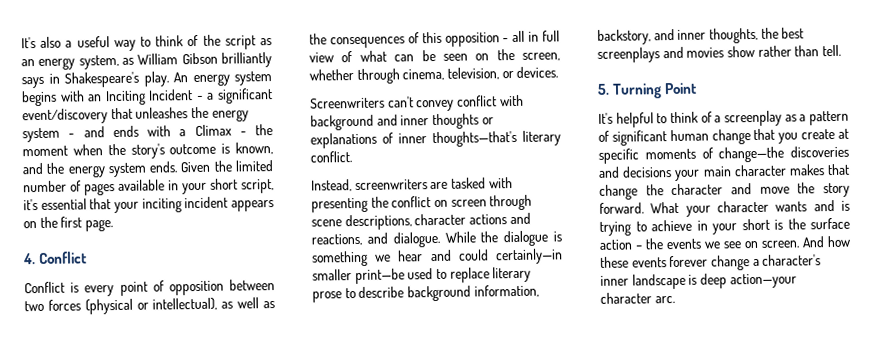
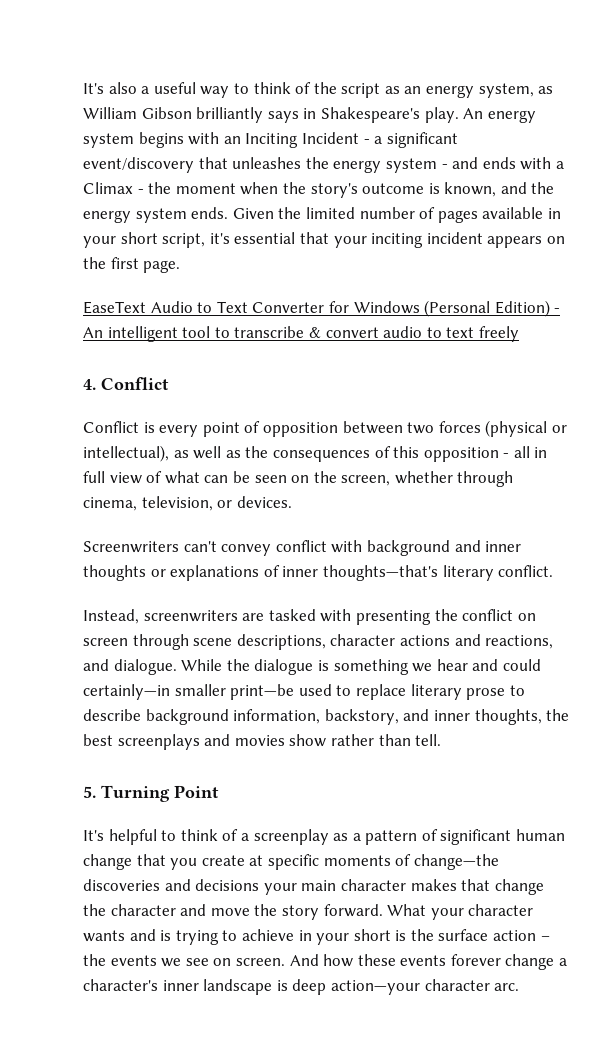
+ EaseText Audio to Text Converter for Windows (Personal Edition) - An intelligent tool to transcribe & convert audio to text freely

